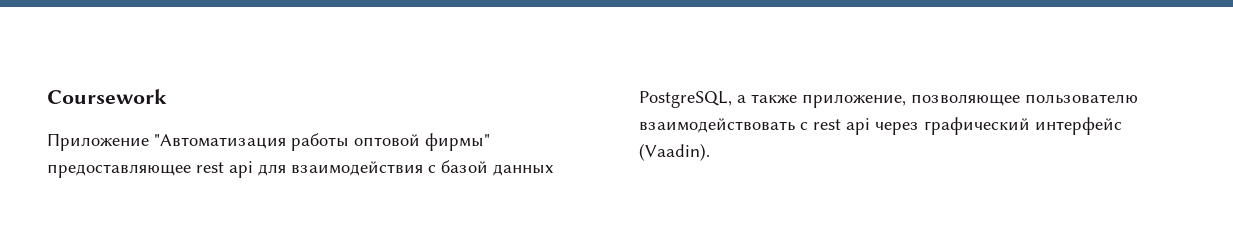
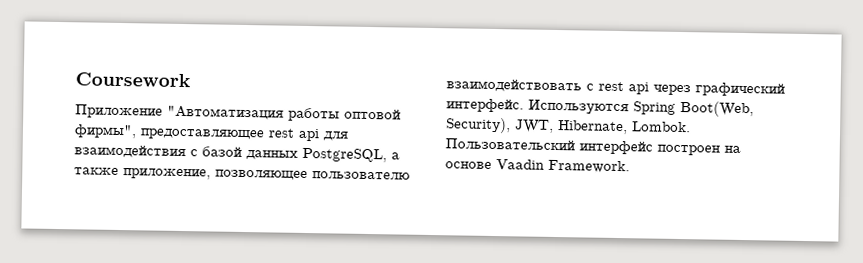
- Приложение "Автоматизация работы оптовой фирмы" предоставляющее rest api для взаимодействия с базой данных PostgreSQL, а также приложение, позволяющее пользователю взаимодействовать с rest api через графический интерфейс (Vaadin).
+ Приложение "Автоматизация работы оптовой фирмы", предоставляющее rest api для взаимодействия с базой данных PostgreSQL, а также приложение, позволяющее пользователю взаимодействовать с rest api через графический интерфейс. Используются Spring Boot(Web, Security), JWT, Hibernate, Lombok. Пользовательский интерфейс построен на основе Vaadin Framework.

